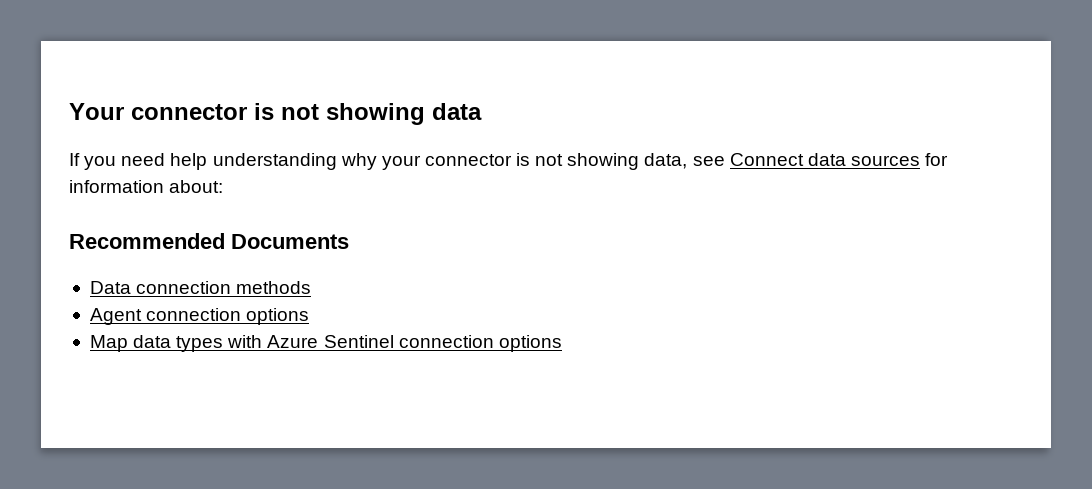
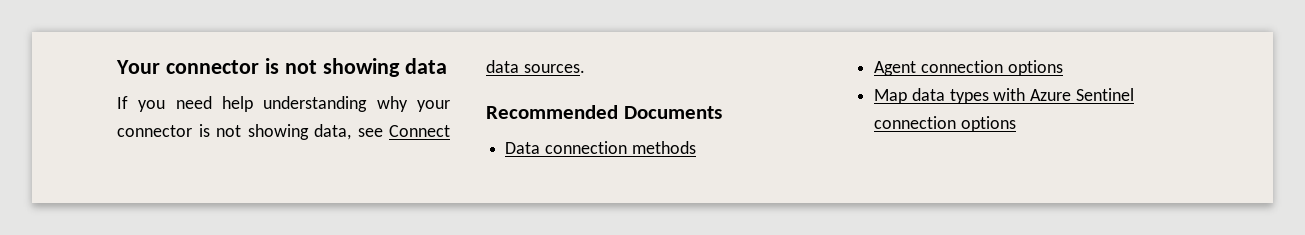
- If you need help understanding why your connector is not showing data, see Connect data sources for information about:
+ If you need help understanding why your connector is not showing data, see Connect data sources.

